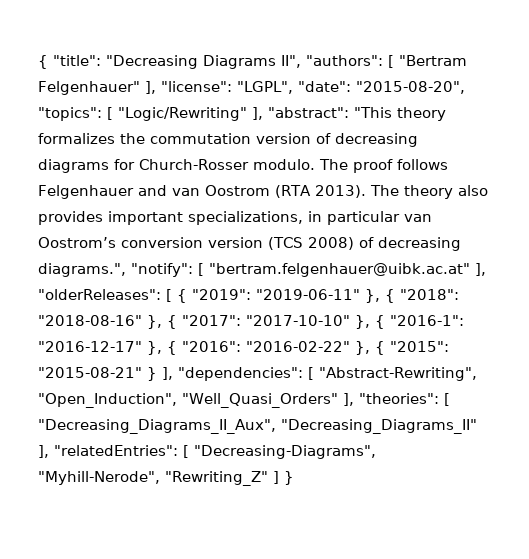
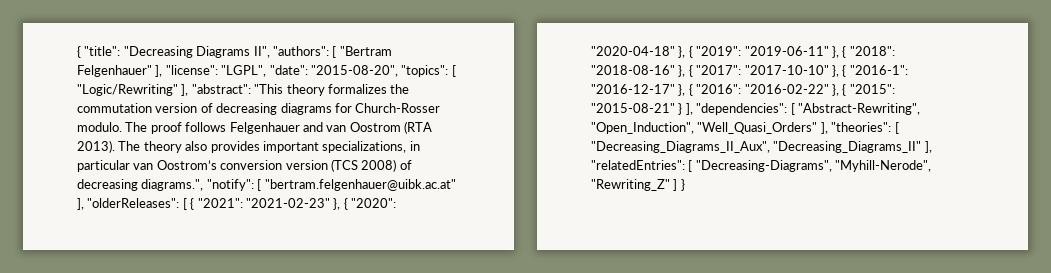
- [ { "2019":
+ [ { "2021": "2021-02-23" }, { "2020": "2020-04-18" }, { "2019":

